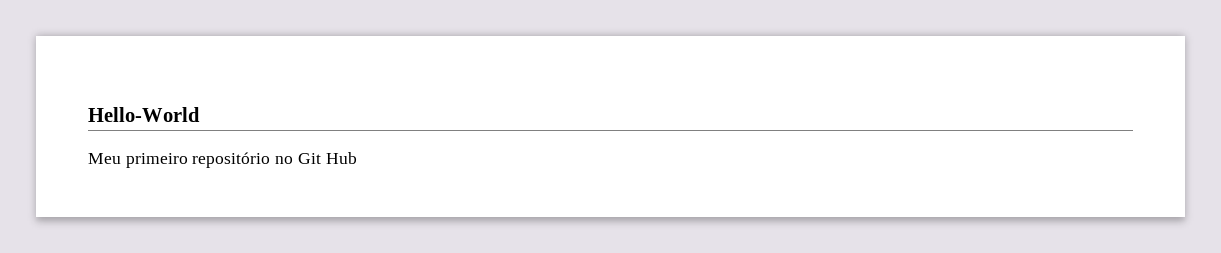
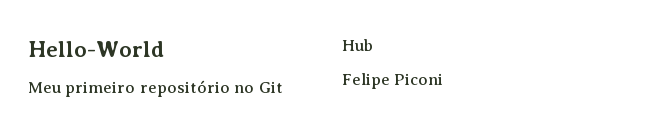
+ Felipe Piconi

